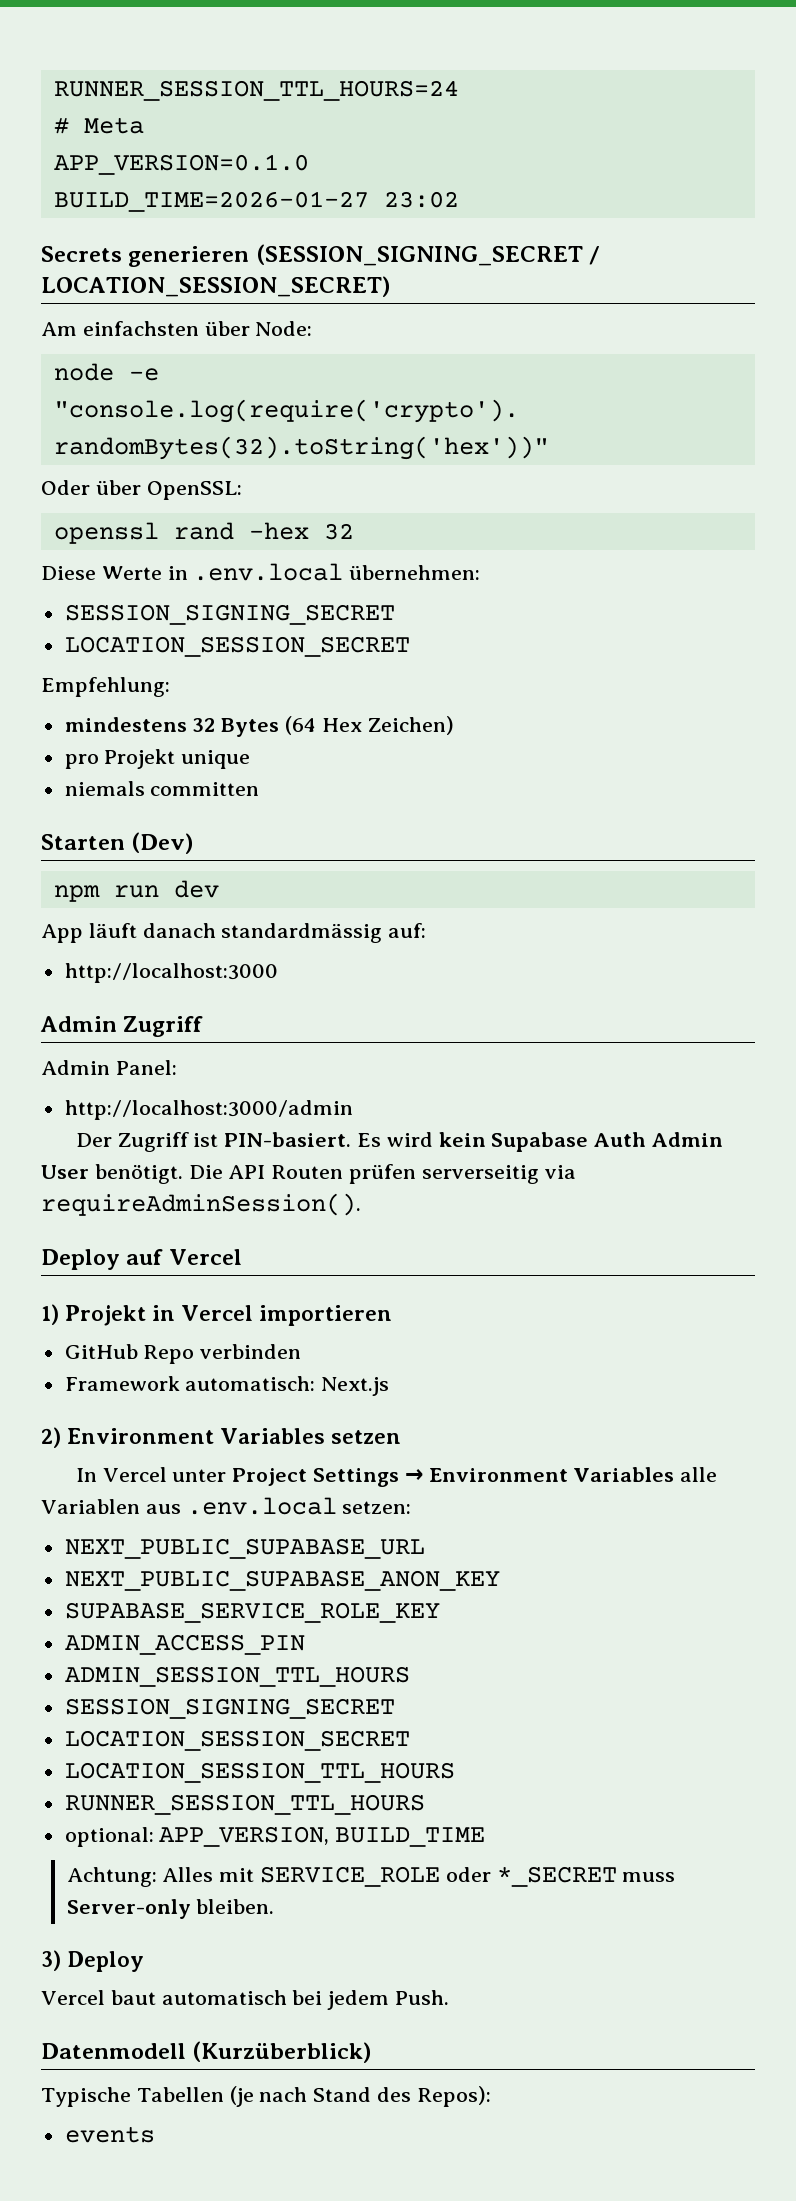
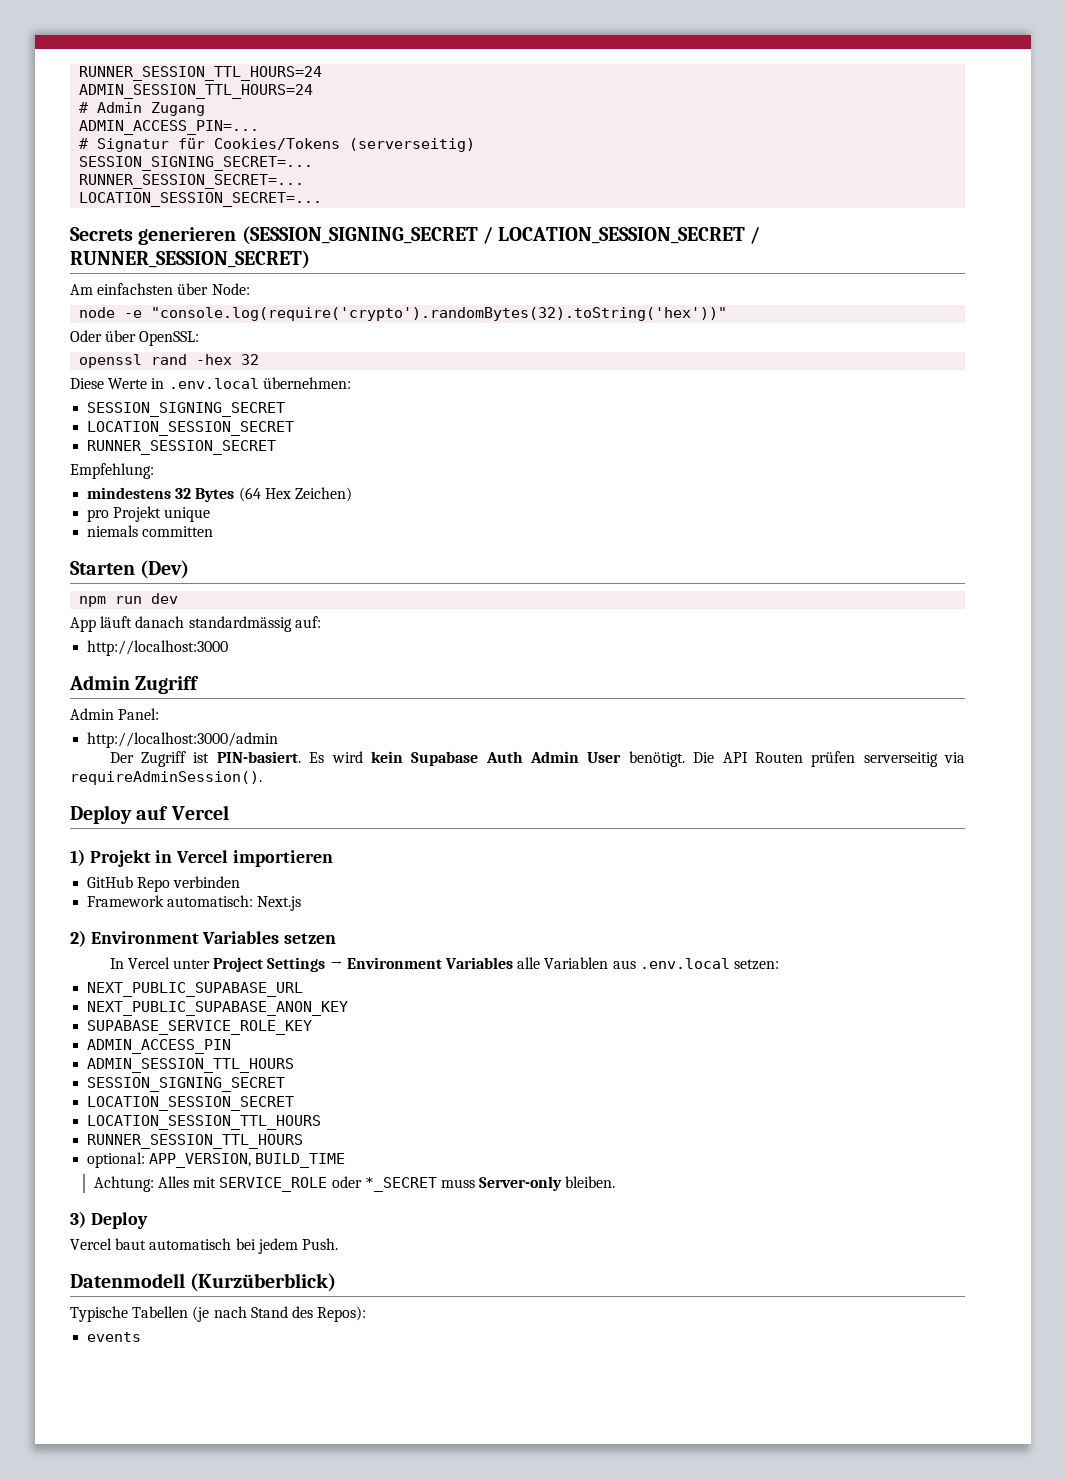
- # Meta
- APP_VERSION=0.1.0
- BUILD_TIME=2026-01-27 23:02
+ ADMIN_SESSION_TTL_HOURS=24
+ # Admin Zugang
+ ADMIN_ACCESS_PIN=...
+ # Signatur für Cookies/Tokens (serverseitig)
+ SESSION_SIGNING_SECRET=...
+ RUNNER_SESSION_SECRET=...
+ LOCATION_SESSION_SECRET=...
- Secrets generieren (SESSION_SIGNING_SECRET / LOCATION_SESSION_SECRET)
+ Secrets generieren (SESSION_SIGNING_SECRET / LOCATION_SESSION_SECRET / RUNNER_SESSION_SECRET)
+ RUNNER_SESSION_SECRET

